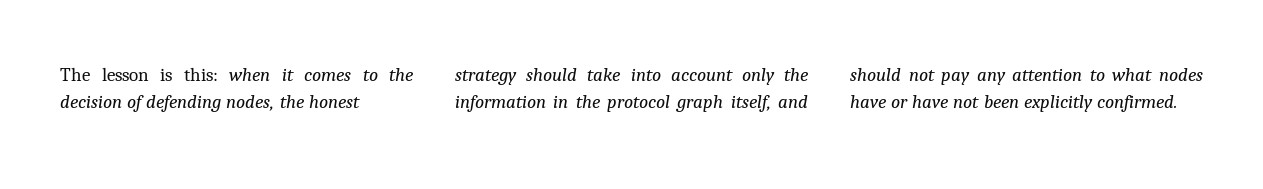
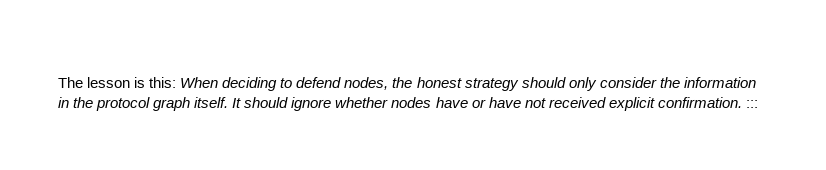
- The lesson is this: when it comes to the decision of defending nodes, the honest strategy should take into account only the information in the protocol graph itself, and should not pay any attention to what nodes have or have not been explicitly confirmed.
+ The lesson is this: When deciding to defend nodes, the honest strategy should only consider the information in the protocol graph itself. It should ignore whether nodes have or have not received explicit confirmation. :::

